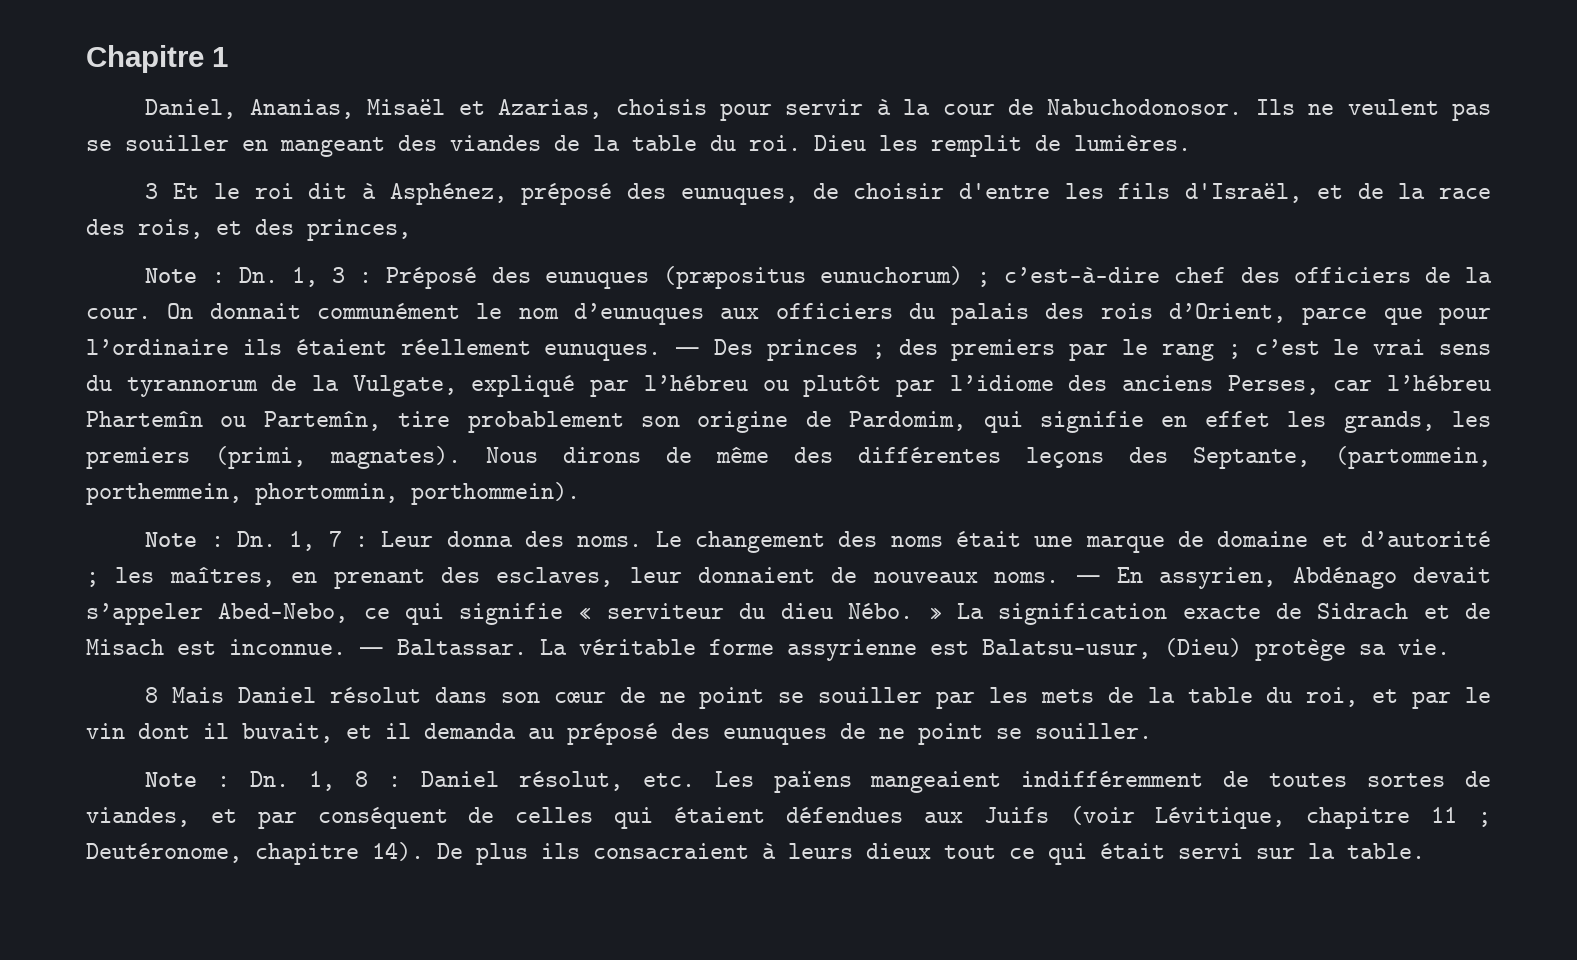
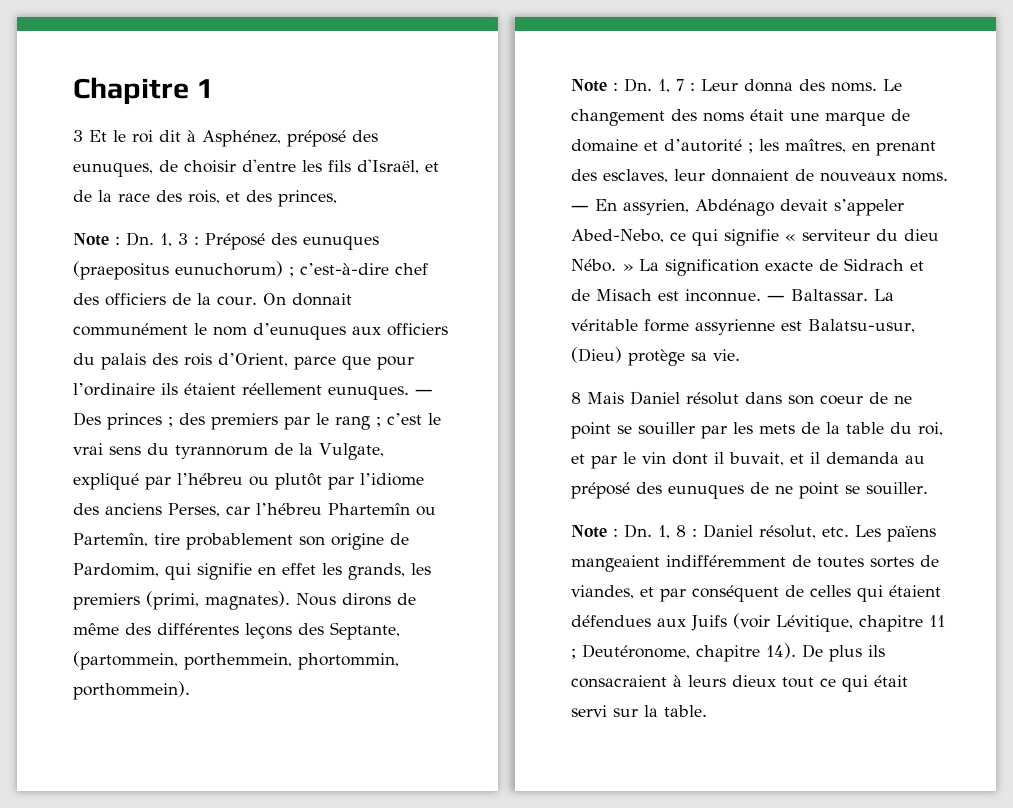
- Daniel, Ananias, Misaël et Azarias, choisis pour servir à la cour de Nabuchodonosor. Ils ne veulent pas se souiller en mangeant des viandes de la table du roi. Dieu les remplit de lumières.
- Note : Dn. 1, 3 : Préposé des eunuques (præpositus eunuchorum) ; c’est-à-dire chef des officiers de la cour.
+ Note : Dn. 1, 3 : Préposé des eunuques (praepositus eunuchorum) ; c’est-à-dire chef des officiers de la cour.
- 8 Mais Daniel résolut dans son cœur de ne point se souiller par les mets de la table du roi, et par le vin dont il buvait, et il demanda au préposé des eunuques de ne point se souiller.
+ 8 Mais Daniel résolut dans son coeur de ne point se souiller par les mets de la table du roi, et par le vin dont il buvait, et il demanda au préposé des eunuques de ne point se souiller.

